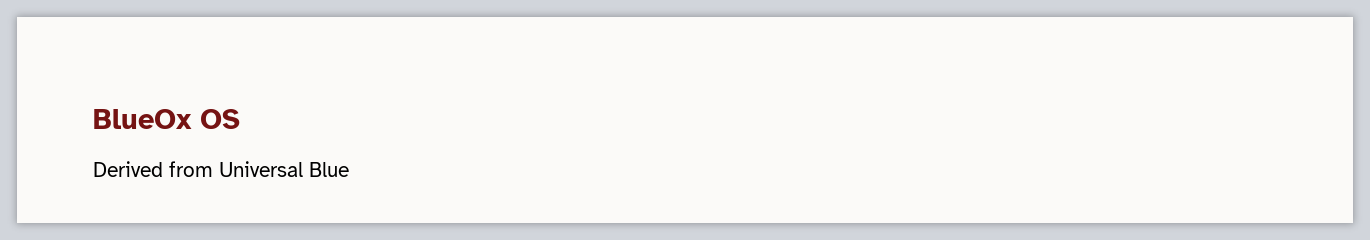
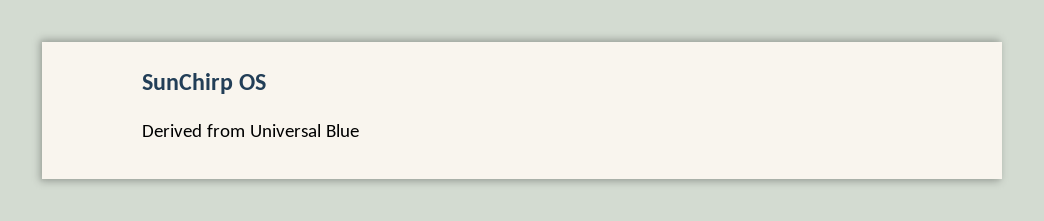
- BlueOx OS
+ SunChirp OS

